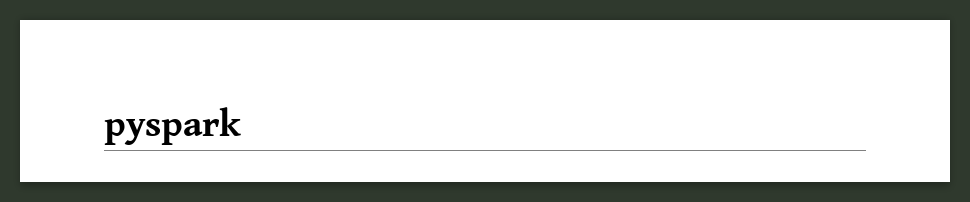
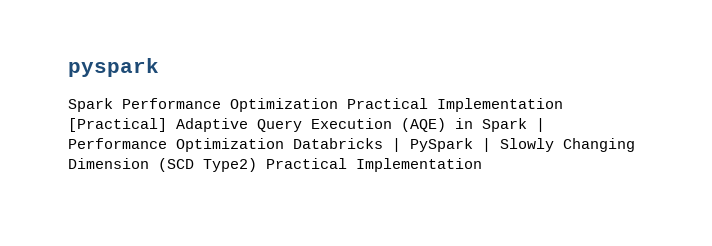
+ Spark Performance Optimization Practical Implementation [Practical] Adaptive Query Execution (AQE) in Spark | Performance Optimization Databricks | PySpark | Slowly Changing Dimension (SCD Type2) Practical Implementation

